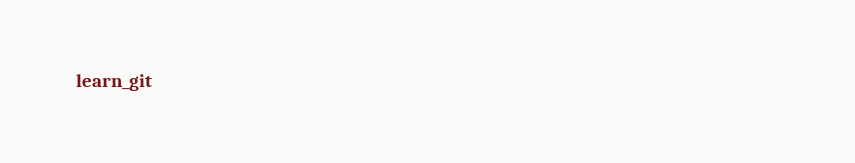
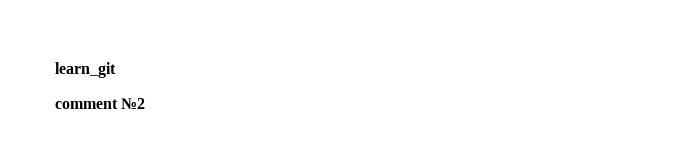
+ comment №2

